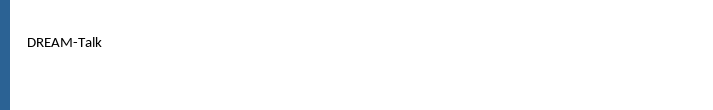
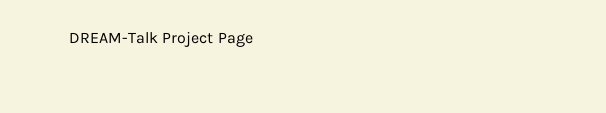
- DREAM-Talk
+ DREAM-Talk Project Page

